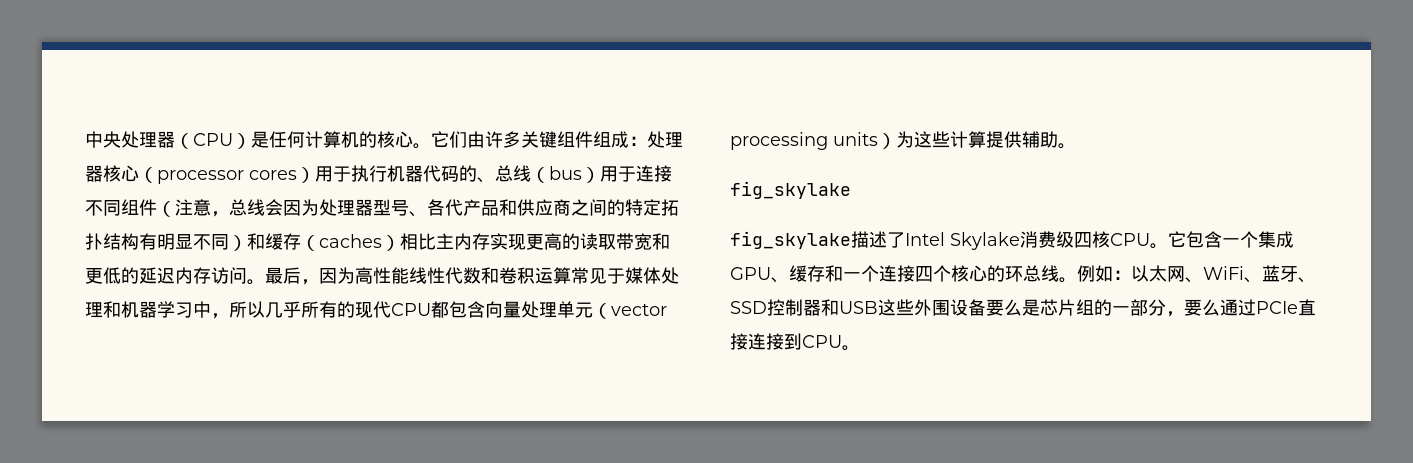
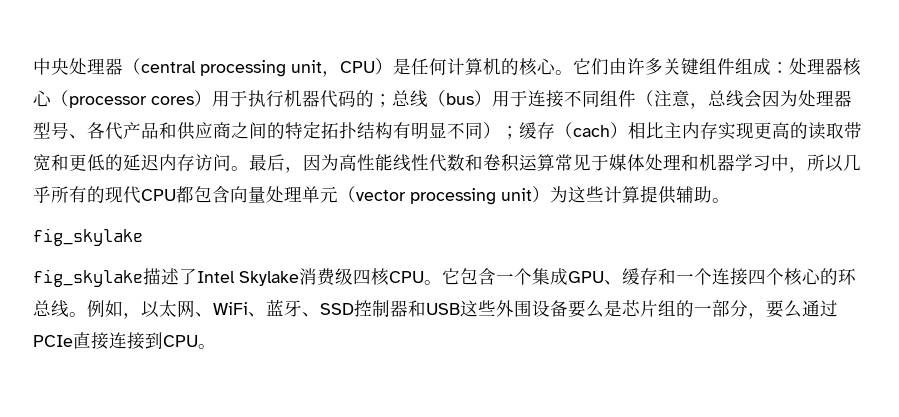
- 中央处理器（CPU）是任何计算机的核心。
+ 中央处理器（central processing unit，CPU）是任何计算机的核心。
- 它们由许多关键组件组成：处理器核心（processor cores）用于执行机器代码的、总线（bus）用于连接不同组件（注意，总线会因为处理器型号、各代产品和供应商之间的特定拓扑结构有明显不同）和缓存（caches）相比主内存实现更高的读取带宽和更低的延迟内存访问。
+ 它们由许多关键组件组成：处理器核心（processor cores）用于执行机器代码的；总线（bus）用于连接不同组件（注意，总线会因为处理器型号、各代产品和供应商之间的特定拓扑结构有明显不同）；缓存（cach）相比主内存实现更高的读取带宽和更低的延迟内存访问。
- 最后，因为高性能线性代数和卷积运算常见于媒体处理和机器学习中，所以几乎所有的现代CPU都包含向量处理单元（vector processing units）为这些计算提供辅助。
+ 最后，因为高性能线性代数和卷积运算常见于媒体处理和机器学习中，所以几乎所有的现代CPU都包含向量处理单元（vector processing unit）为这些计算提供辅助。
- 例如：以太网、WiFi、蓝牙、SSD控制器和USB这些外围设备要么是芯片组的一部分，要么通过PCIe直接连接到CPU。
+ 例如，以太网、WiFi、蓝牙、SSD控制器和USB这些外围设备要么是芯片组的一部分，要么通过PCIe直接连接到CPU。

